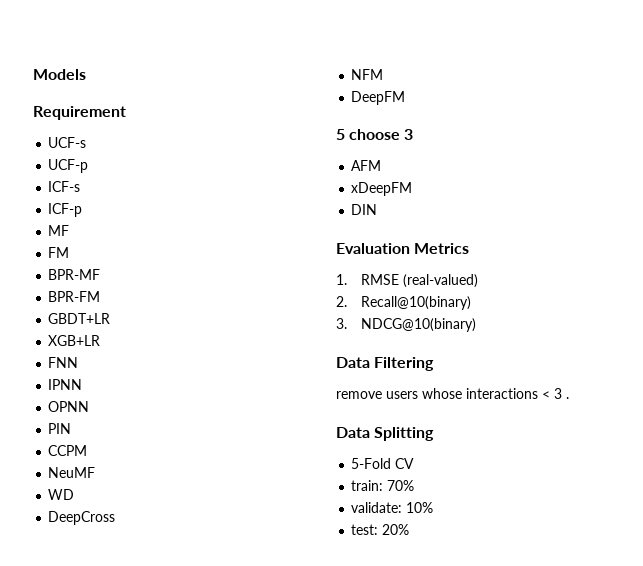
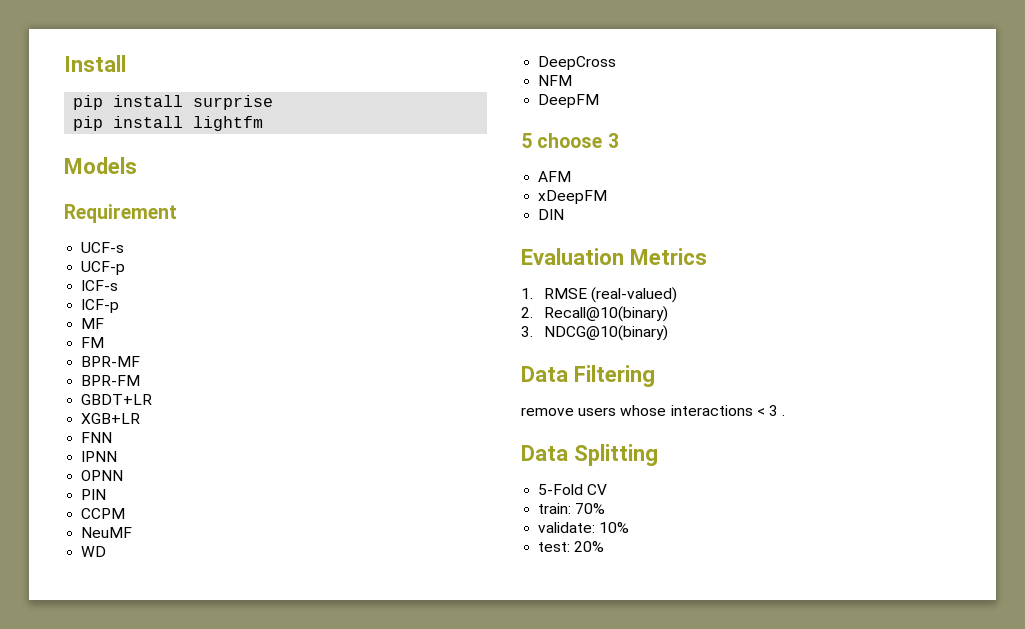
+ Install
+ pip install surprise
+ pip install lightfm

